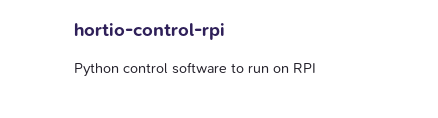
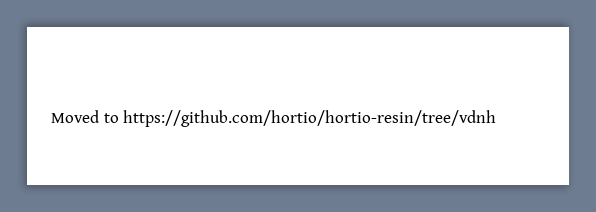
- hortio-control-rpi
- Python control software to run on RPI
+ Moved to https://github.com/hortio/hortio-resin/tree/vdnh

